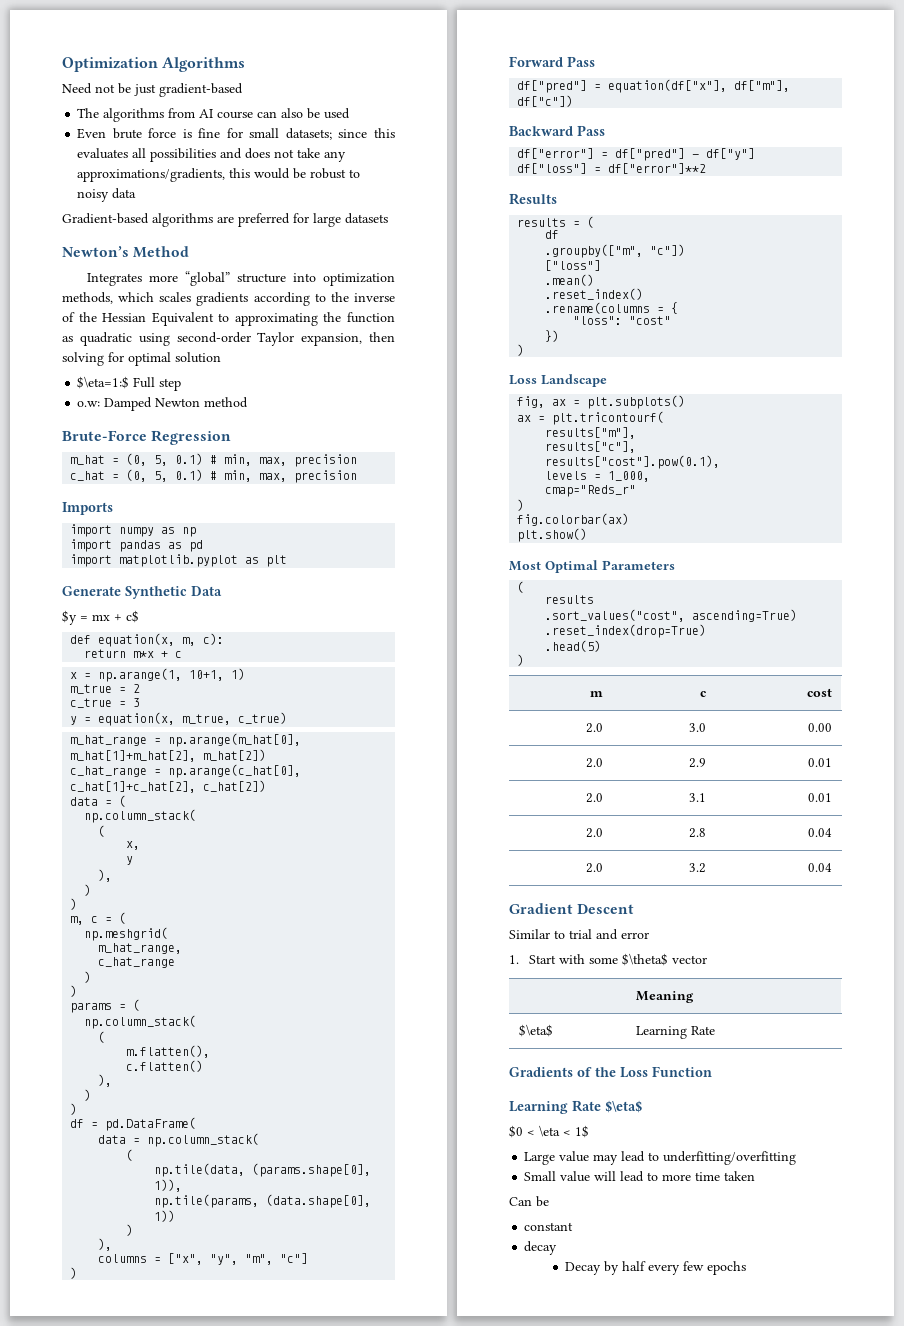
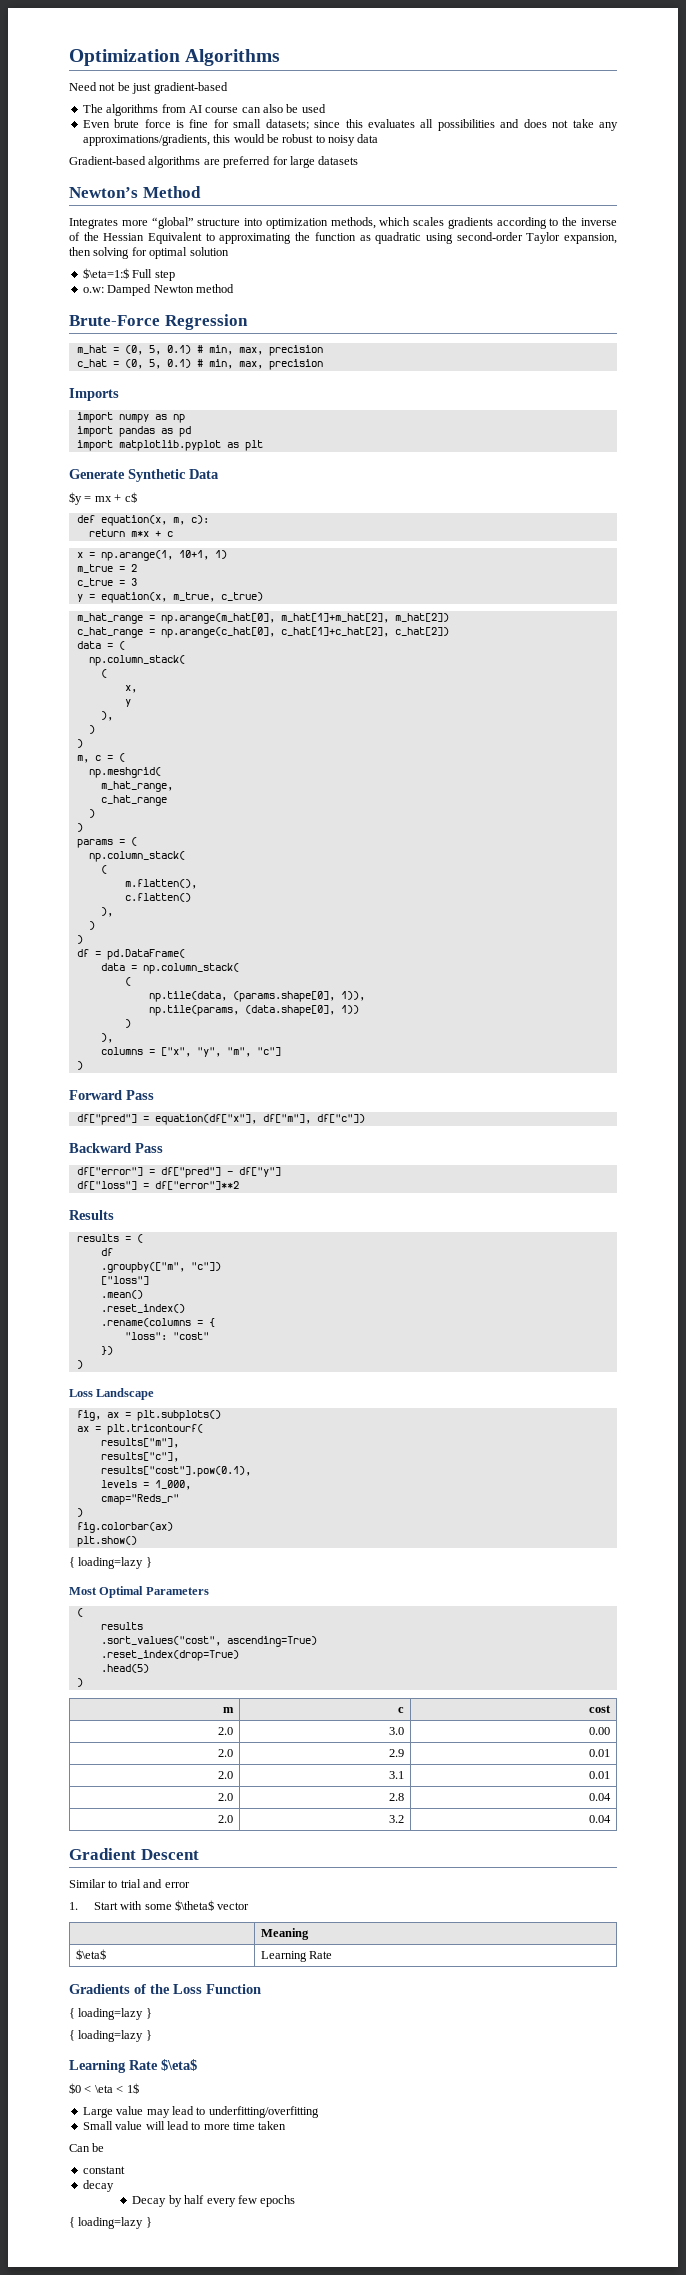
  plt.show()
+ { loading=lazy }
  Gradients of the Loss Function
+ { loading=lazy }
+ { loading=lazy }
  Decay by half every few epochs
+ { loading=lazy }

